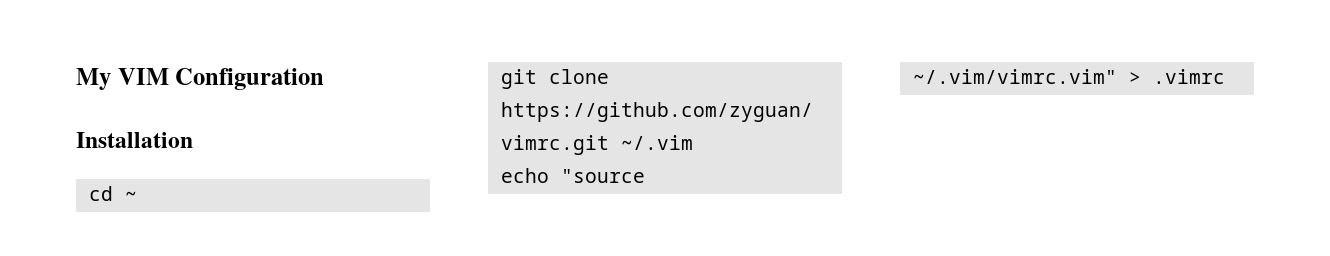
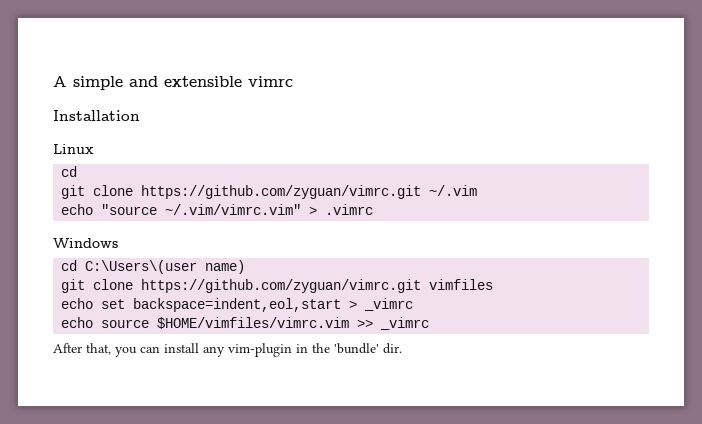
- My VIM Configuration
+ A simple and extensible vimrc
- cd ~
+ Linux
+ cd
+ Windows
+ cd C:\Users\(user name)
+ git clone https://github.com/zyguan/vimrc.git vimfiles
+ echo set backspace=indent,eol,start > _vimrc
+ echo source $HOME/vimfiles/vimrc.vim >> _vimrc
+ After that, you can install any vim-plugin in the 'bundle' dir.

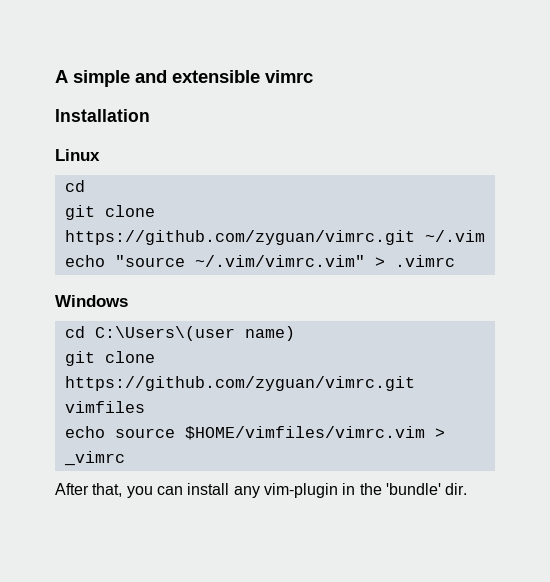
- echo set backspace=indent,eol,start > _vimrc
- echo source $HOME/vimfiles/vimrc.vim >> _vimrc
+ echo source $HOME/vimfiles/vimrc.vim > _vimrc

